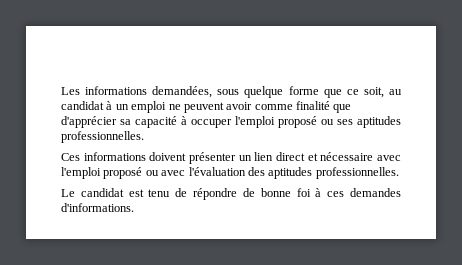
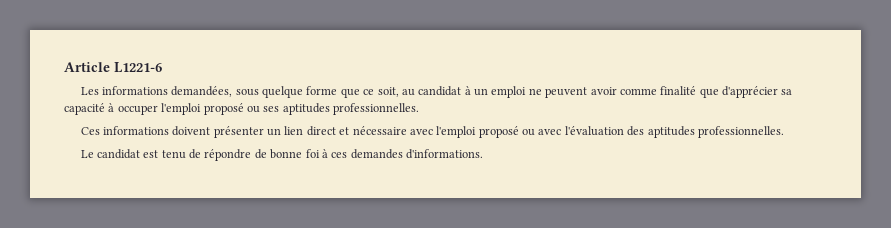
+ Article L1221-6

